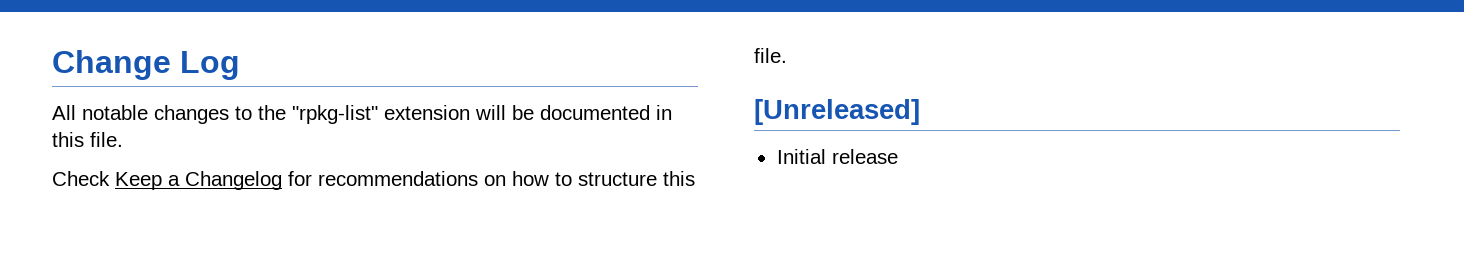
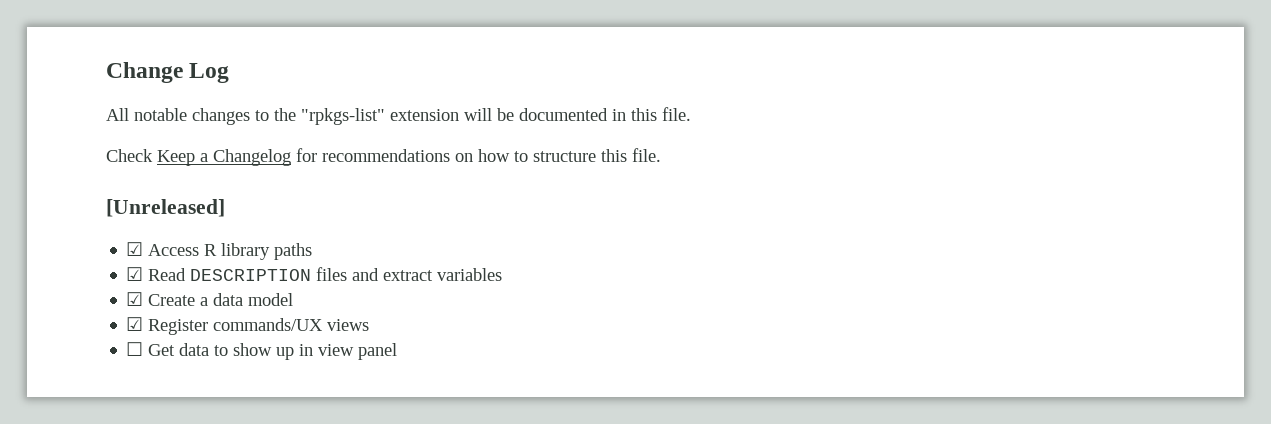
- All notable changes to the "rpkg-list" extension will be documented in this file.
+ All notable changes to the "rpkgs-list" extension will be documented in this file.
- Initial release
+ ☑ Access R library paths
+ ☑ Read DESCRIPTION files and extract variables
+ ☑ Create a data model
+ ☑ Register commands/UX views
+ ☐ Get data to show up in view panel

